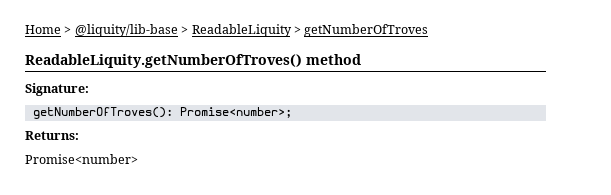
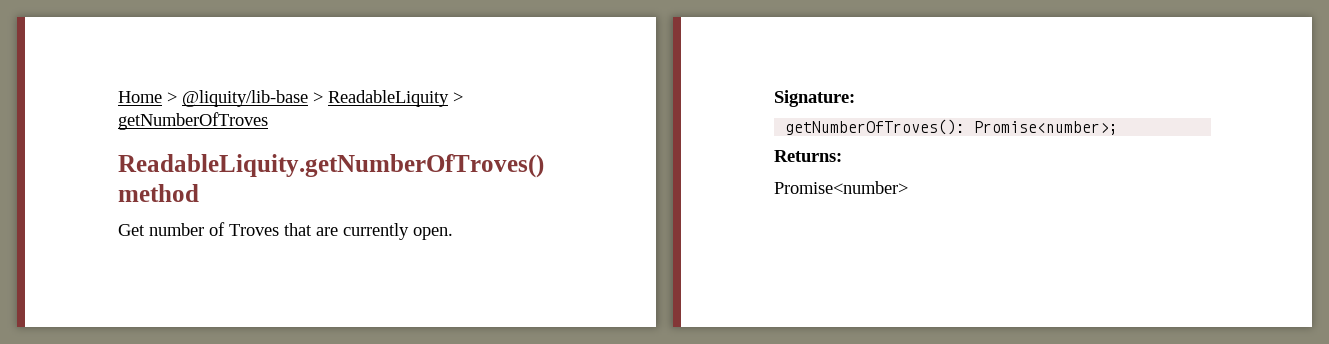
+ Get number of Troves that are currently open.

